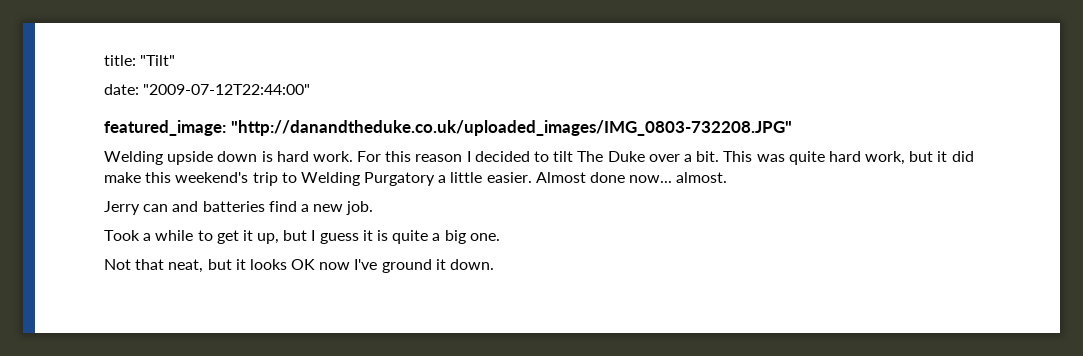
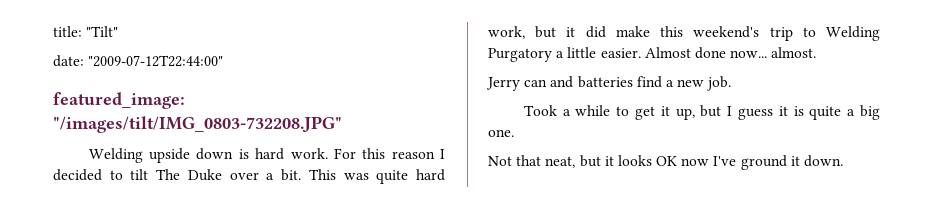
- featured_image: "http://danandtheduke.co.uk/uploaded_images/IMG_0803-732208.JPG"
+ featured_image: "/images/tilt/IMG_0803-732208.JPG"

